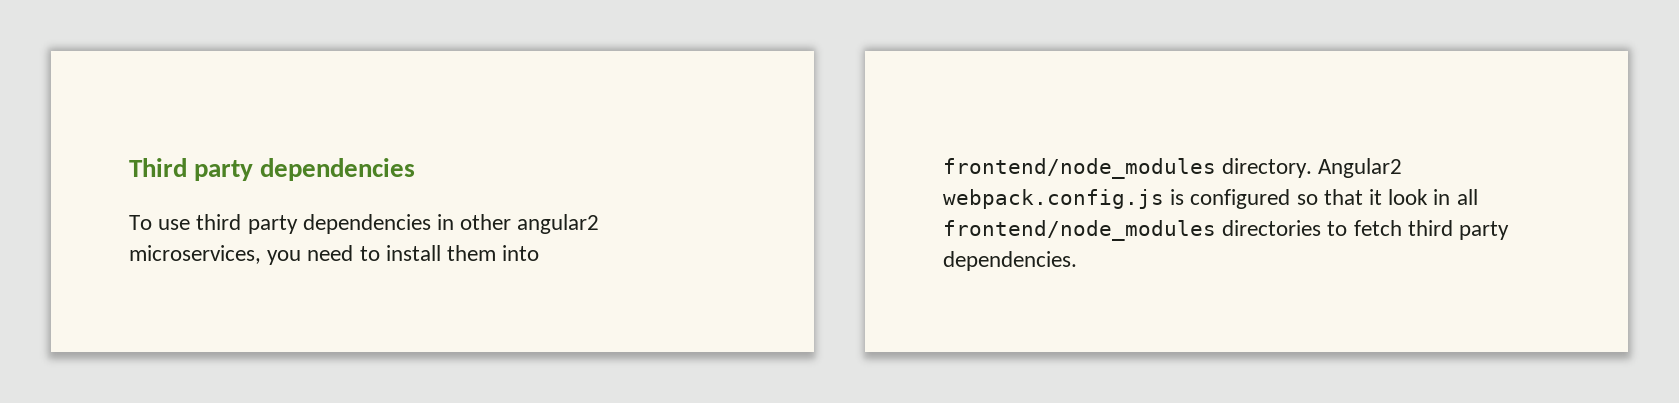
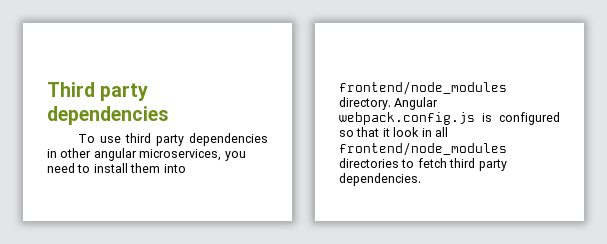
- To use third party dependencies in other angular2 microservices, you need to install them into frontend/node_modules directory.
+ To use third party dependencies in other angular microservices, you need to install them into frontend/node_modules directory.
- Angular2 webpack.config.js is configured so that it look in all frontend/node_modules directories to fetch third party dependencies.
+ Angular webpack.config.js is configured so that it look in all frontend/node_modules directories to fetch third party dependencies.

